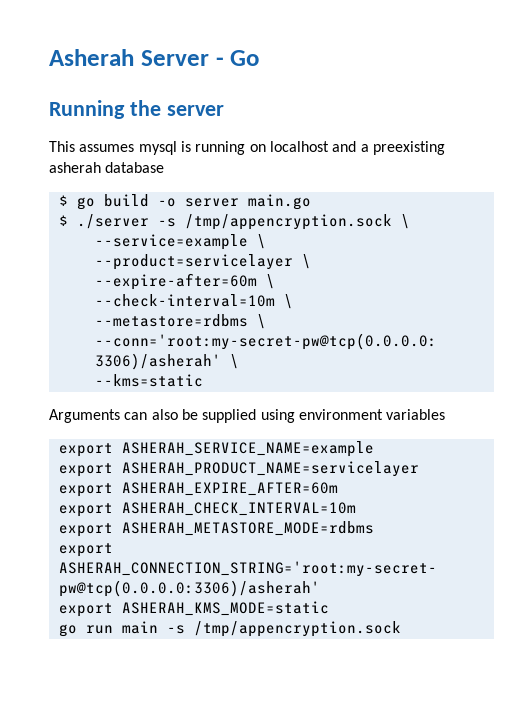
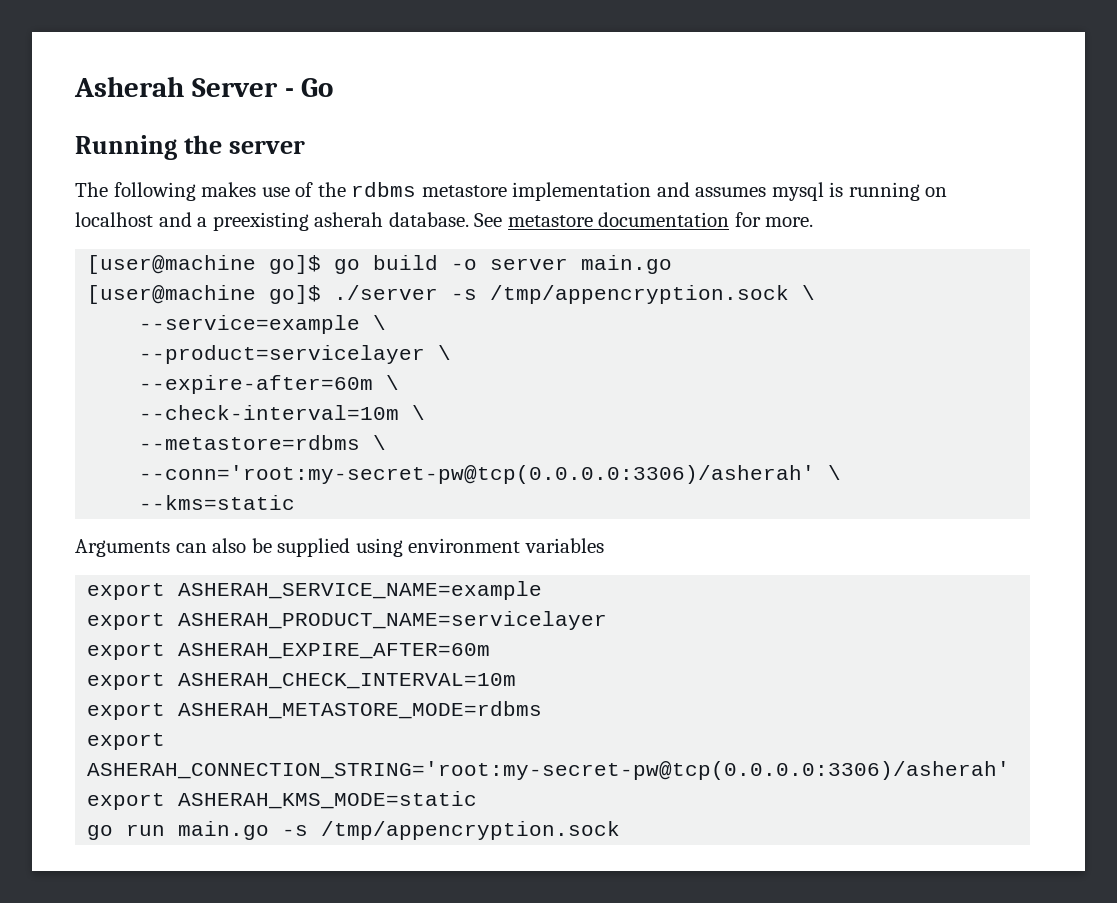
- This assumes mysql is running on localhost and a preexisting asherah database
- $ go build -o server main.go
+ The following makes use of the rdbms metastore implementation and assumes mysql is running on localhost and a preexisting asherah database. See metastore documentation for more.
+ [user@machine go]$ go build -o server main.go
- $ ./server -s /tmp/appencryption.sock \
+ [user@machine go]$ ./server -s /tmp/appencryption.sock \
- go run main -s /tmp/appencryption.sock
+ go run main.go -s /tmp/appencryption.sock

